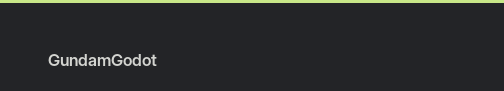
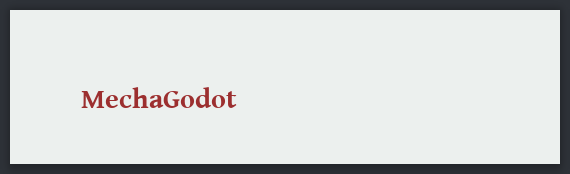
- GundamGodot
+ MechaGodot

